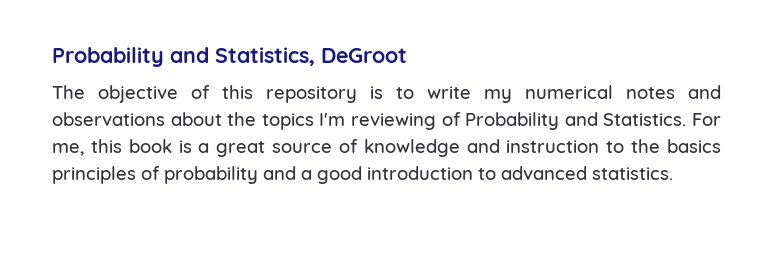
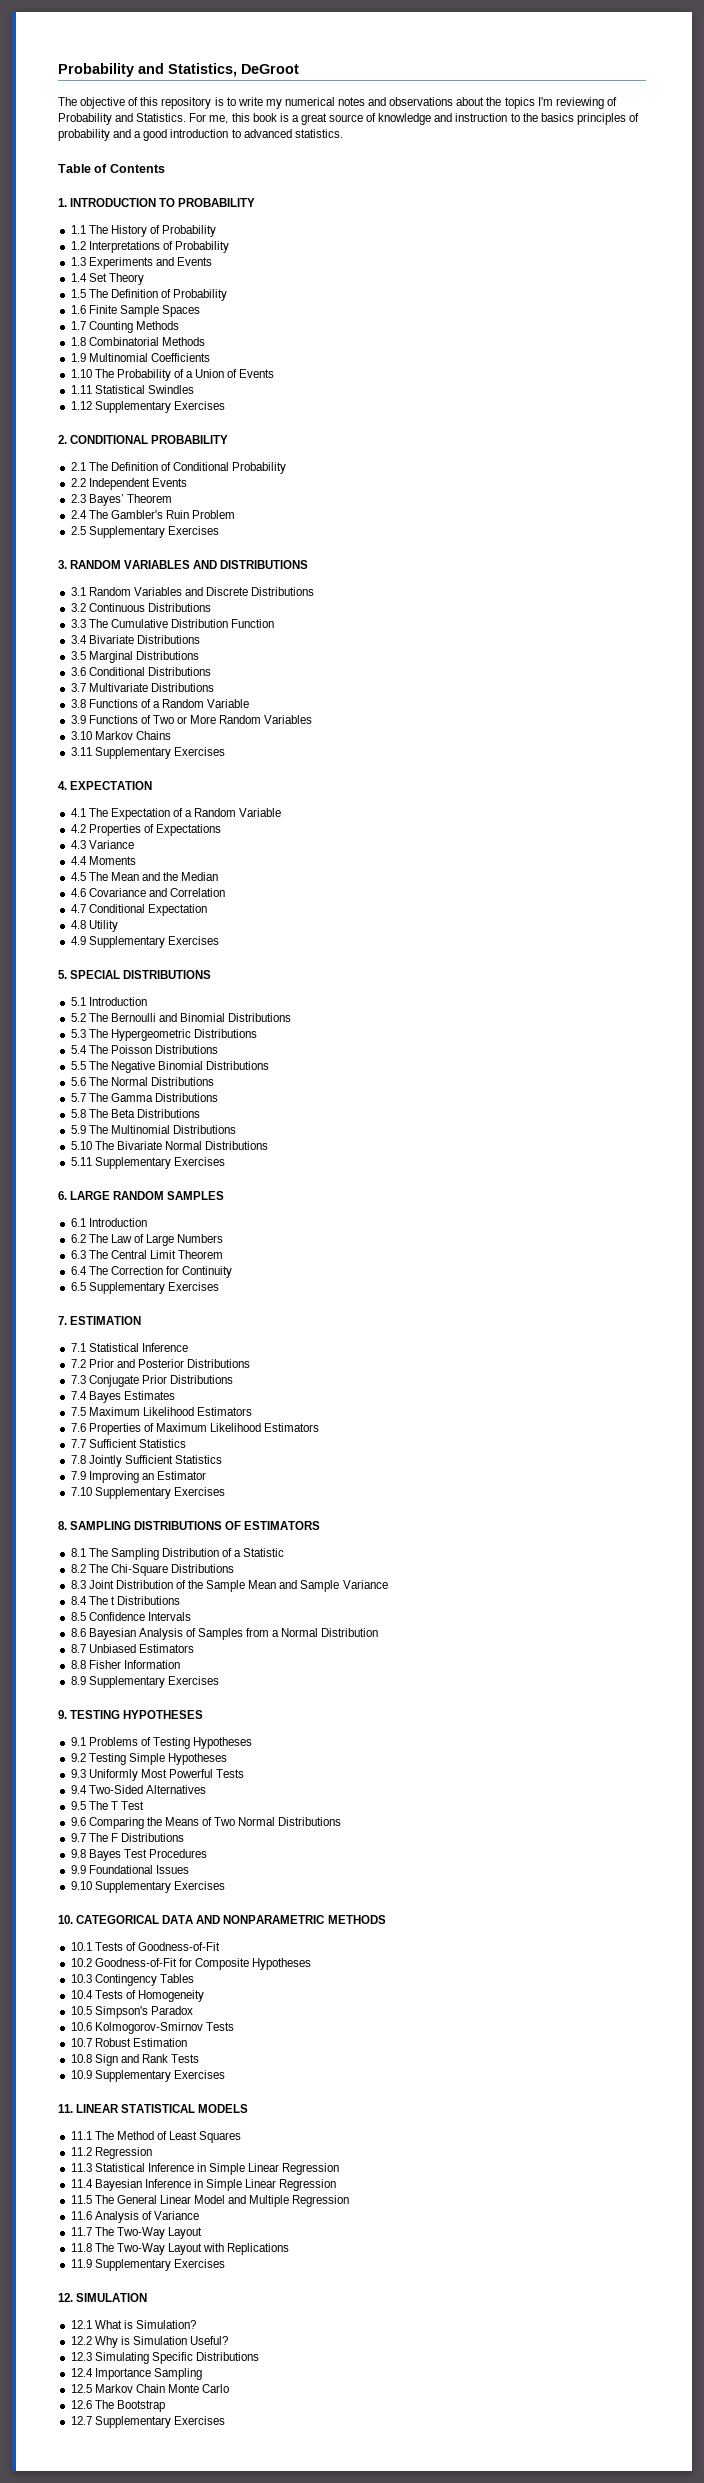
+ Table of Contents
+ 1. INTRODUCTION TO PROBABILITY
+ 1.1 The History of Probability
+ 1.2 Interpretations of Probability
+ 1.3 Experiments and Events
+ 1.4 Set Theory
+ 1.5 The Definition of Probability
+ 1.6 Finite Sample Spaces
+ 1.7 Counting Methods
+ 1.8 Combinatorial Methods
+ 1.9 Multinomial Coefficients
+ 1.10 The Probability of a Union of Events
+ 1.11 Statistical Swindles
+ 1.12 Supplementary Exercises
+ 2. CONDITIONAL PROBABILITY
+ 2.1 The Definition of Conditional Probability
+ 2.2 Independent Events
+ 2.3 Bayes’ Theorem
+ 2.4 The Gambler's Ruin Problem
+ 2.5 Supplementary Exercises
+ 3. RANDOM VARIABLES AND DISTRIBUTIONS
+ 3.1 Random Variables and Discrete Distributions
+ 3.2 Continuous Distributions
+ 3.3 The Cumulative Distribution Function
+ 3.4 Bivariate Distributions
+ 3.5 Marginal Distributions
+ 3.6 Conditional Distributions
+ 3.7 Multivariate Distributions
+ 3.8 Functions of a Random Variable
+ 3.9 Functions of Two or More Random Variables
+ 3.10 Markov Chains
+ 3.11 Supplementary Exercises
+ 4. EXPECTATION
+ 4.1 The Expectation of a Random Variable
+ 4.2 Properties of Expectations
+ 4.3 Variance
+ 4.4 Moments
+ 4.5 The Mean and the Median
+ 4.6 Covariance and Correlation
+ 4.7 Conditional Expectation
+ 4.8 Utility
+ 4.9 Supplementary Exercises
+ 5. SPECIAL DISTRIBUTIONS
+ 5.1 Introduction
+ 5.2 The Bernoulli and Binomial Distributions
+ 5.3 The Hypergeometric Distributions
+ 5.4 The Poisson Distributions
+ 5.5 The Negative Binomial Distributions
+ 5.6 The Normal Distributions
+ 5.7 The Gamma Distributions
+ 5.8 The Beta Distributions
+ 5.9 The Multinomial Distributions
+ 5.10 The Bivariate Normal Distributions
+ 5.11 Supplementary Exercises
+ 6. LARGE RANDOM SAMPLES
+ 6.1 Introduction
+ 6.2 The Law of Large Numbers
+ 6.3 The Central Limit Theorem
+ 6.4 The Correction for Continuity
+ 6.5 Supplementary Exercises
+ 7. ESTIMATION
+ 7.1 Statistical Inference
+ 7.2 Prior and Posterior Distributions
+ 7.3 Conjugate Prior Distributions
+ 7.4 Bayes Estimates
+ 7.5 Maximum Likelihood Estimators
+ 7.6 Properties of Maximum Likelihood Estimators
+ 7.7 Sufficient Statistics
+ 7.8 Jointly Sufficient Statistics
+ 7.9 Improving an Estimator
+ 7.10 Supplementary Exercises
+ 8. SAMPLING DISTRIBUTIONS OF ESTIMATORS
+ 8.1 The Sampling Distribution of a Statistic
+ 8.2 The Chi-Square Distributions
+ 8.3 Joint Distribution of the Sample Mean and Sample Variance
+ 8.4 The t Distributions
+ 8.5 Confidence Intervals
+ 8.6 Bayesian Analysis of Samples from a Normal Distribution
+ 8.7 Unbiased Estimators
+ 8.8 Fisher Information
+ 8.9 Supplementary Exercises
+ 9. TESTING HYPOTHESES
+ 9.1 Problems of Testing Hypotheses
+ 9.2 Testing Simple Hypotheses
+ 9.3 Uniformly Most Powerful Tests
+ 9.4 Two-Sided Alternatives
+ 9.5 The T Test
+ 9.6 Comparing the Means of Two Normal Distributions
+ 9.7 The F Distributions
+ 9.8 Bayes Test Procedures
+ 9.9 Foundational Issues
+ 9.10 Supplementary Exercises
+ 10. CATEGORICAL DATA AND NONPARAMETRIC METHODS
+ 10.1 Tests of Goodness-of-Fit
+ 10.2 Goodness-of-Fit for Composite Hypotheses
+ 10.3 Contingency Tables
+ 10.4 Tests of Homogeneity
+ 10.5 Simpson's Paradox
+ 10.6 Kolmogorov-Smirnov Tests
+ 10.7 Robust Estimation
+ 10.8 Sign and Rank Tests
+ 10.9 Supplementary Exercises
+ 11. LINEAR STATISTICAL MODELS
+ 11.1 The Method of Least Squares
+ 11.2 Regression
+ 11.3 Statistical Inference in Simple Linear Regression
+ 11.4 Bayesian Inference in Simple Linear Regression
+ 11.5 The General Linear Model and Multiple Regression
+ 11.6 Analysis of Variance
+ 11.7 The Two-Way Layout
+ 11.8 The Two-Way Layout with Replications
+ 11.9 Supplementary Exercises
+ 12. SIMULATION
+ 12.1 What is Simulation?
+ 12.2 Why is Simulation Useful?
+ 12.3 Simulating Specific Distributions
+ 12.4 Importance Sampling
+ 12.5 Markov Chain Monte Carlo
+ 12.6 The Bootstrap
+ 12.7 Supplementary Exercises

